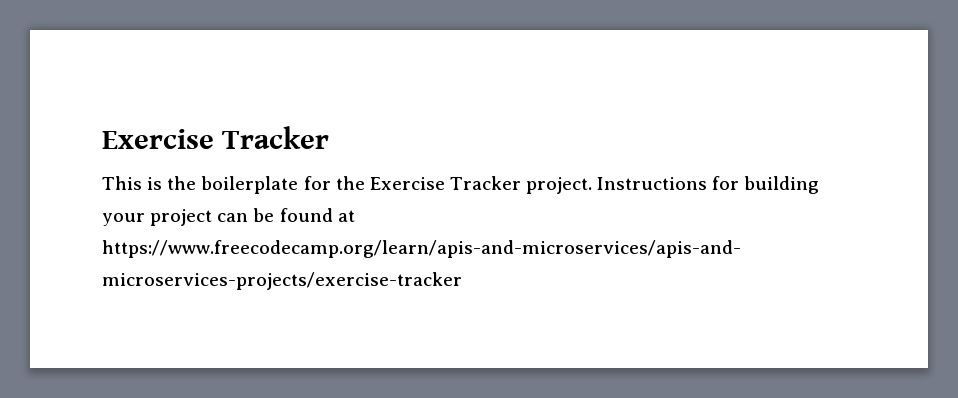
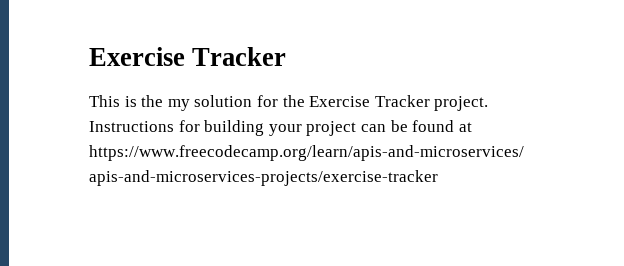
- This is the boilerplate for the Exercise Tracker project.
+ This is the my solution for the Exercise Tracker project.

